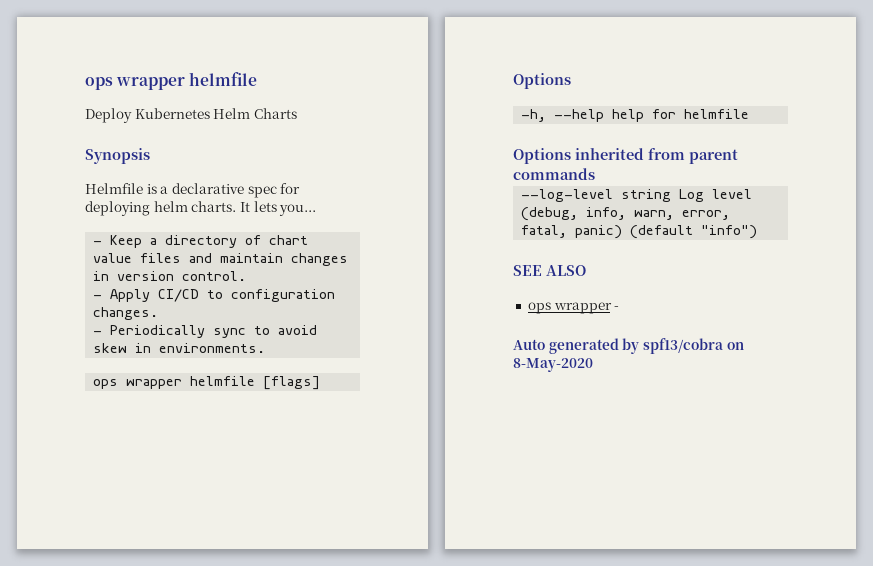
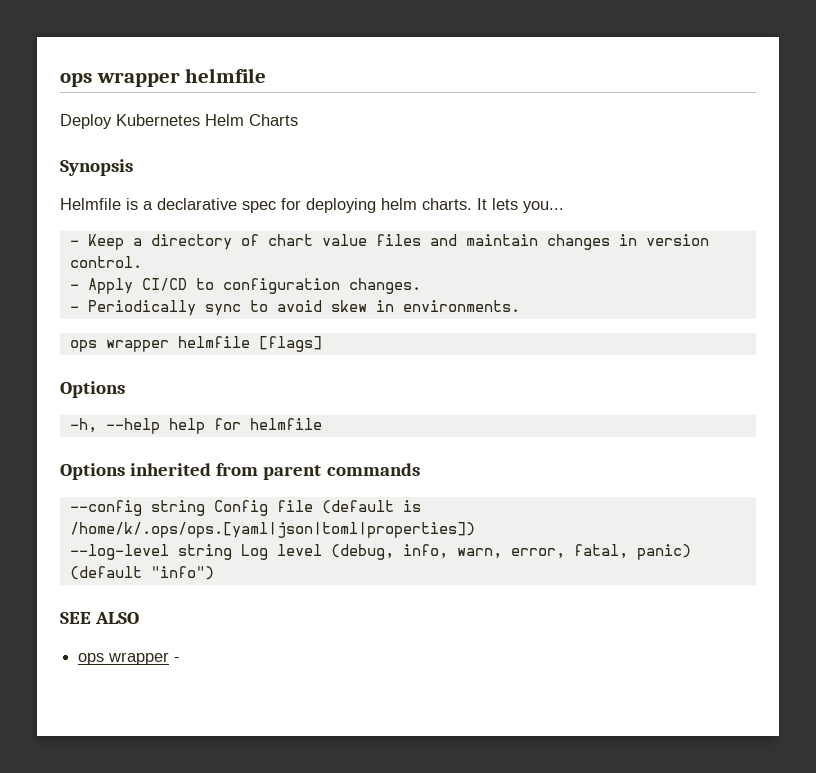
+ --config string Config file (default is /home/k/.ops/ops.[yaml|json|toml|properties])
- Auto generated by spf13/cobra on 8-May-2020

